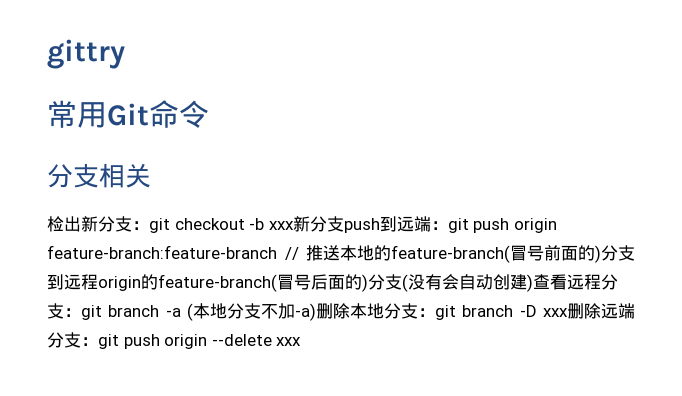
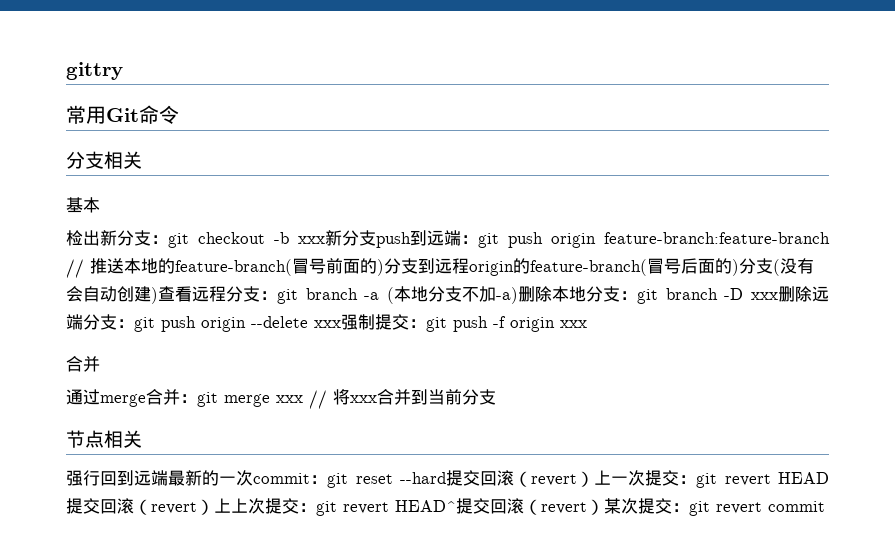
+ 基本
- git push origin --delete xxx
+ git push origin --delete xxx强制提交：git push -f origin xxx
+ 合并
+ 通过merge合并：git merge xxx // 将xxx合并到当前分支
+ 节点相关
+ 强行回到远端最新的一次commit：git reset --hard提交回滚（revert）上一次提交：git revert HEAD提交回滚（revert）上上次提交：git revert HEAD^提交回滚（revert）某次提交：git revert commit

